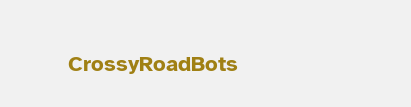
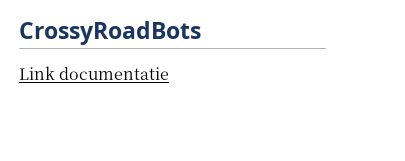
+ Link documentatie

